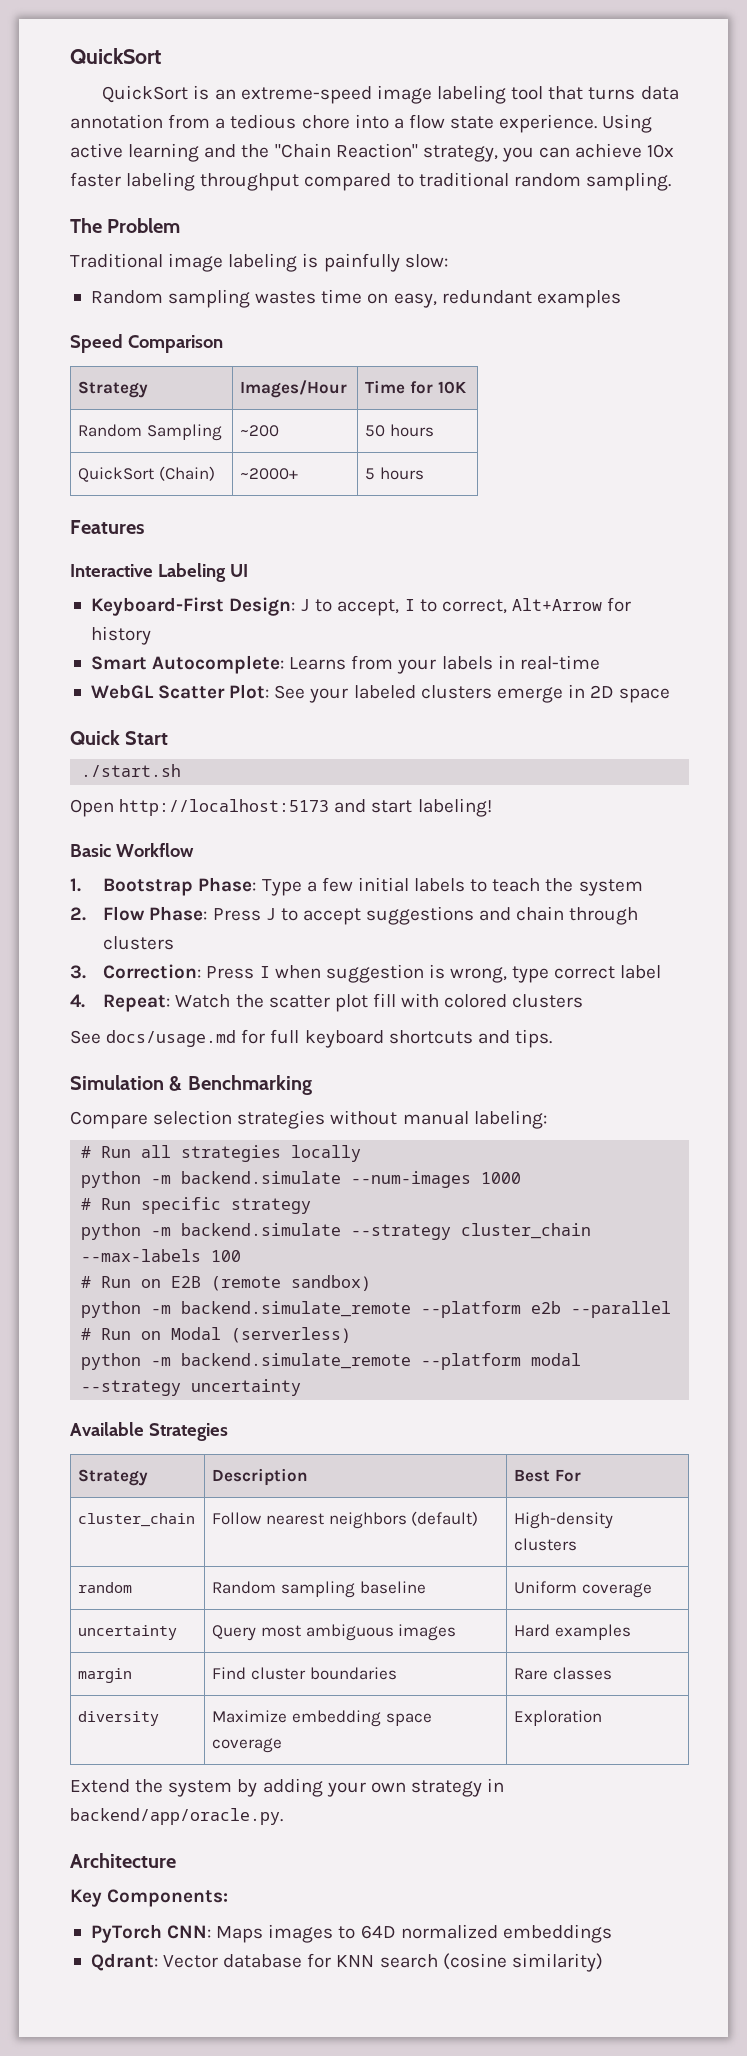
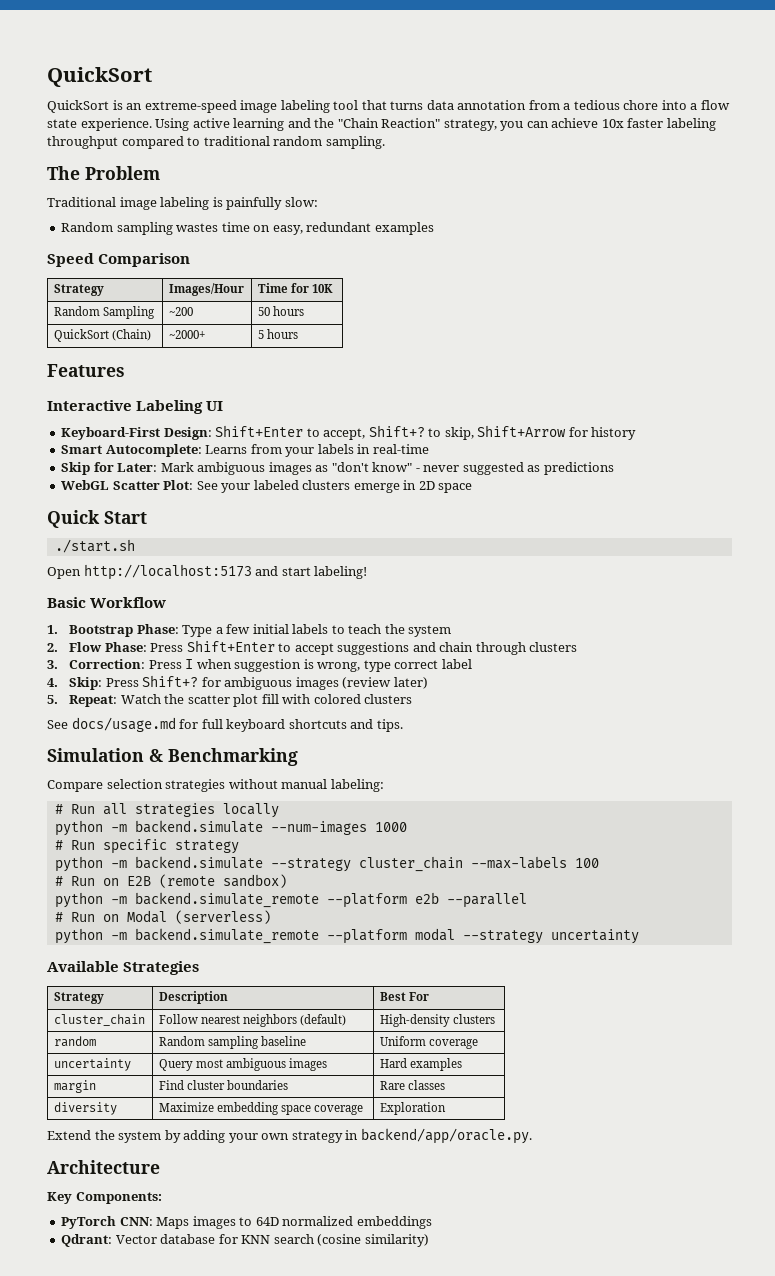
- Keyboard-First Design: J to accept, I to correct, Alt+Arrow for history
+ Keyboard-First Design: Shift+Enter to accept, Shift+? to skip, Shift+Arrow for history
+ Skip for Later: Mark ambiguous images as "don't know" - never suggested as predictions
- 2. Flow Phase: Press J to accept suggestions and chain through clusters
+ 2. Flow Phase: Press Shift+Enter to accept suggestions and chain through clusters
- 4. Repeat: Watch the scatter plot fill with colored clusters
+ 4. Skip: Press Shift+? for ambiguous images (review later)
+ 5. Repeat: Watch the scatter plot fill with colored clusters

